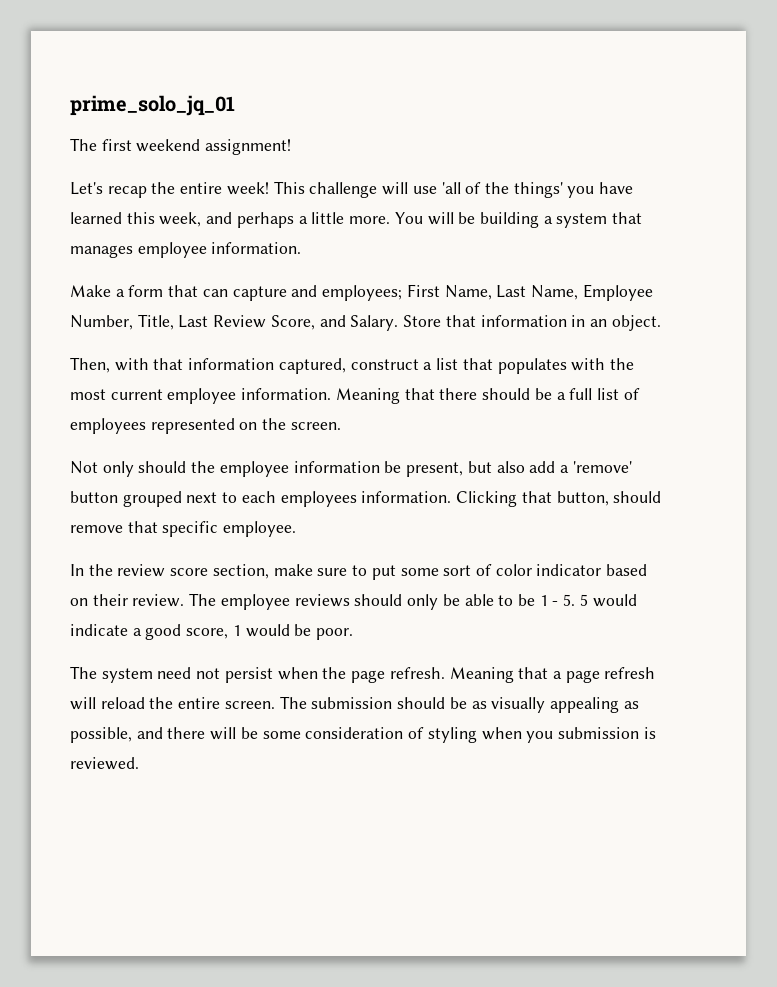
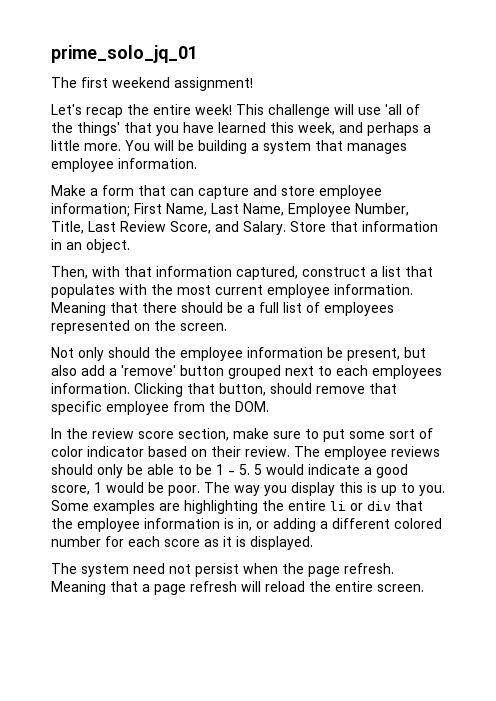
- This challenge will use 'all of the things' you have learned this week, and perhaps a little more.
+ This challenge will use 'all of the things' that you have learned this week, and perhaps a little more.
- Make a form that can capture and employees; First Name, Last Name, Employee Number, Title, Last Review Score, and Salary.
+ Make a form that can capture and store employee information; First Name, Last Name, Employee Number, Title, Last Review Score, and Salary.
- Clicking that button, should remove that specific employee.
+ Clicking that button, should remove that specific employee from the DOM.
+ The way you display this is up to you. Some examples are highlighting the entire li or div that the employee information is in, or adding a different colored number for each score as it is displayed.
- The submission should be as visually appealing as possible, and there will be some consideration of styling when you submission is reviewed.

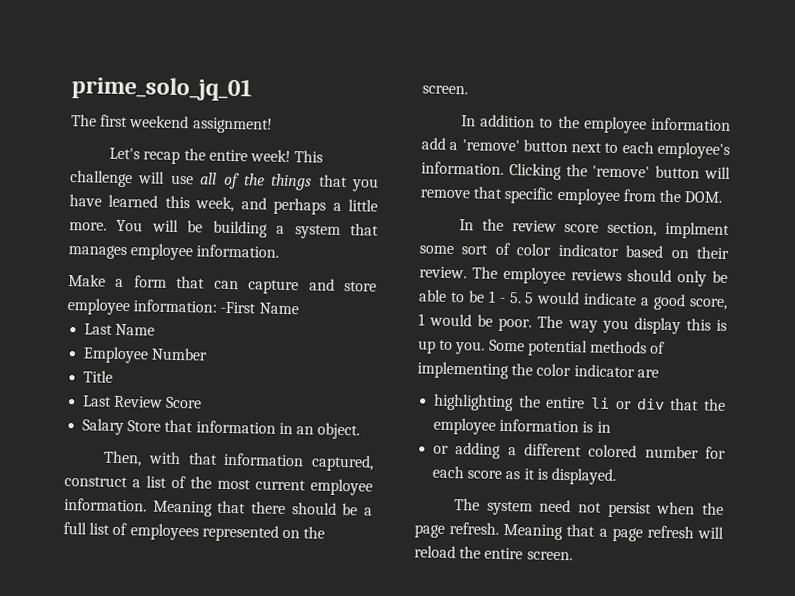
- This challenge will use 'all of the things' that you have learned this week, and perhaps a little more.
+ This challenge will use all of the things that you have learned this week, and perhaps a little more.
- Make a form that can capture and store employee information; First Name, Last Name, Employee Number, Title, Last Review Score, and Salary. Store that information in an object.
+ Make a form that can capture and store employee information: -First Name
+ Last Name
+ Employee Number
+ Title
+ Last Review Score
+ Salary Store that information in an object.
- Then, with that information captured, construct a list that populates with the most current employee information.
+ Then, with that information captured, construct a list of the most current employee information.
- Not only should the employee information be present, but also add a 'remove' button grouped next to each employees information.
+ In addition to the employee information add a 'remove' button next to each employee's information.
- Clicking that button, should remove that specific employee from the DOM.
+ Clicking the 'remove' button will remove that specific employee from the DOM.
- In the review score section, make sure to put some sort of color indicator based on their review.
+ In the review score section, implment some sort of color indicator based on their review.
- Some examples are highlighting the entire li or div that the employee information is in, or adding a different colored number for each score as it is displayed.
+ Some potential methods of implementing the color indicator are
+ highlighting the entire li or div that the employee information is in
+ or adding a different colored number for each score as it is displayed.

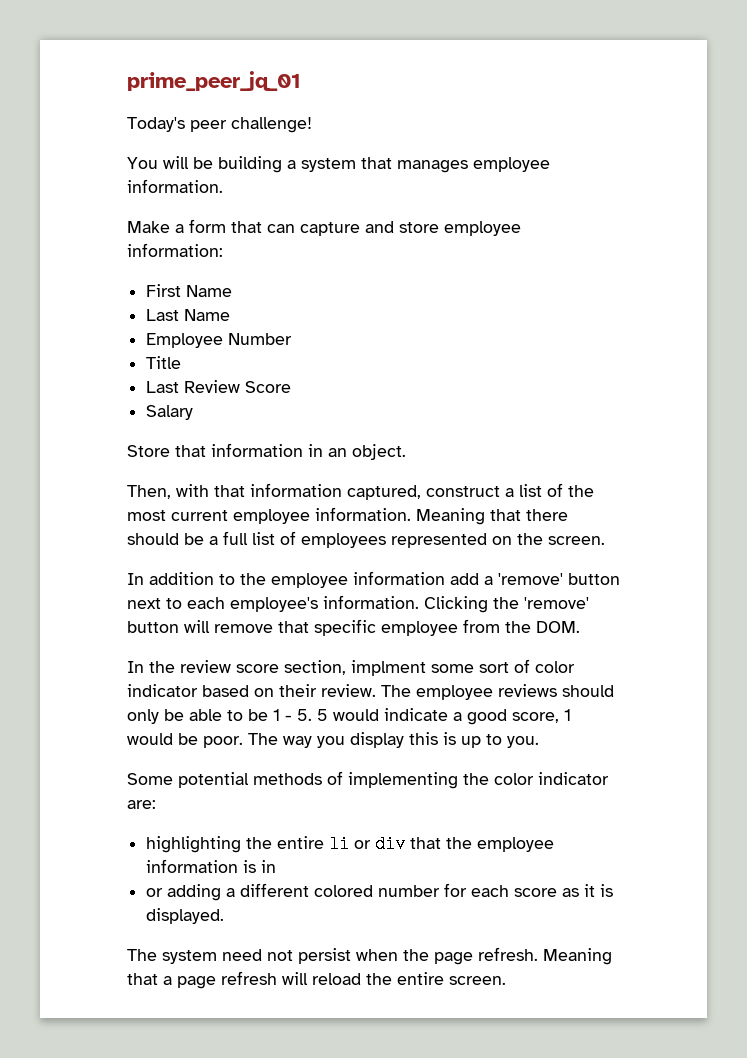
- prime_solo_jq_01
- The first weekend assignment!
- Let's recap the entire week! This challenge will use all of the things that you have learned this week, and perhaps a little more. You will be building a system that manages employee information.
+ prime_peer_jq_01
+ Today's peer challenge!
+ You will be building a system that manages employee information.
- Make a form that can capture and store employee information: -First Name
+ Make a form that can capture and store employee information:
+ First Name
- Salary Store that information in an object.
+ Salary
+ Store that information in an object.
- The way you display this is up to you. Some potential methods of implementing the color indicator are
+ The way you display this is up to you.
+ Some potential methods of implementing the color indicator are:

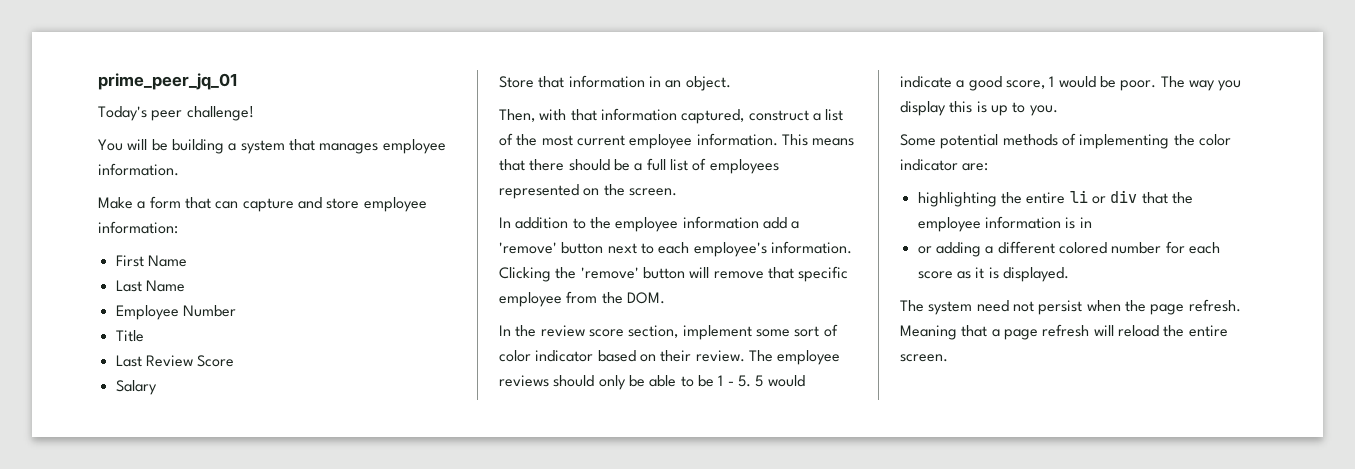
- Meaning that there should be a full list of employees represented on the screen.
+ This means that there should be a full list of employees represented on the screen.
- In the review score section, implment some sort of color indicator based on their review.
+ In the review score section, implement some sort of color indicator based on their review.

